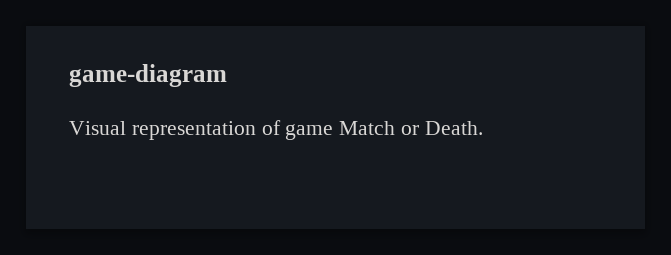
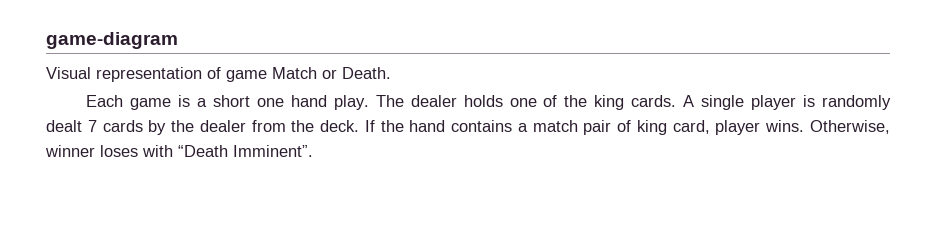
+ Each game is a short one hand play. The dealer holds one of the king cards. A single player is randomly dealt 7 cards by the dealer from the deck. If the hand contains a match pair of king card, player wins. Otherwise, winner loses with “Death Imminent”.

